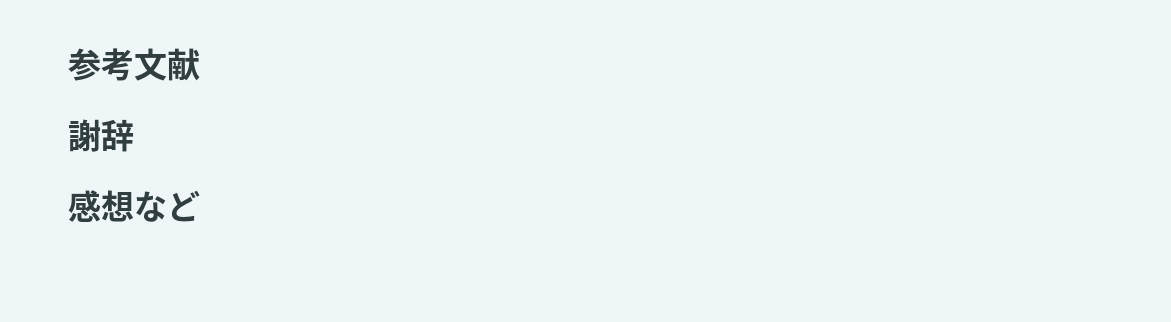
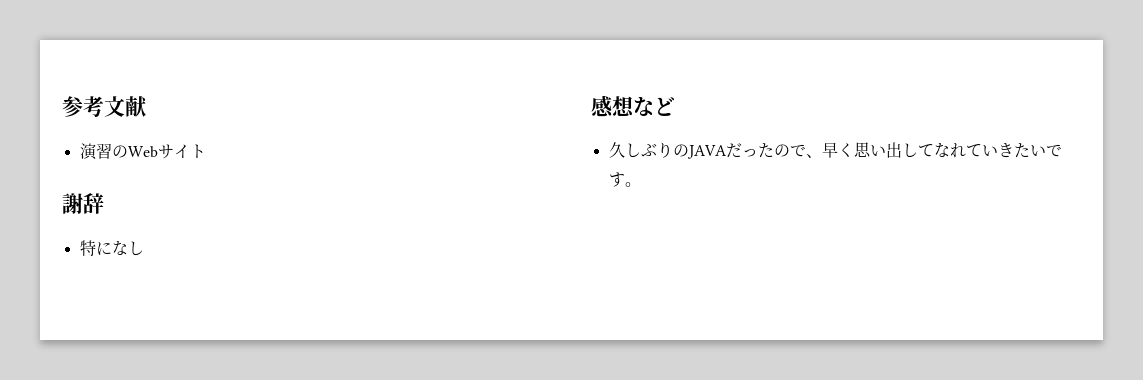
+ 演習のWebサイト
+ 特になし
+ 久しぶりのJAVAだったので、早く思い出してなれていきたいです。

